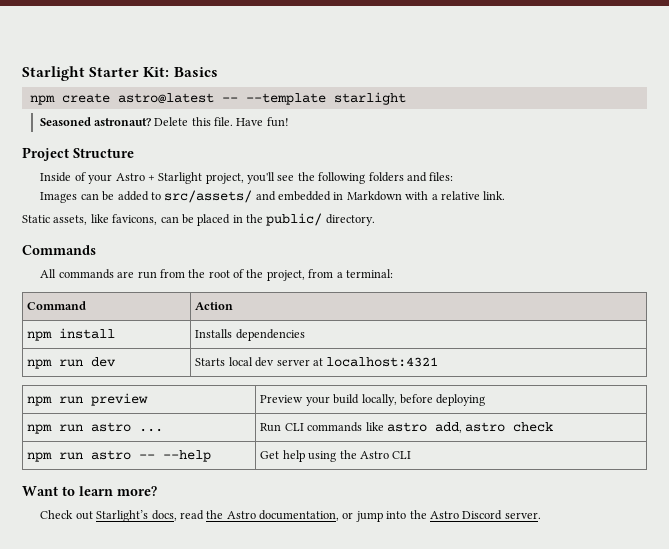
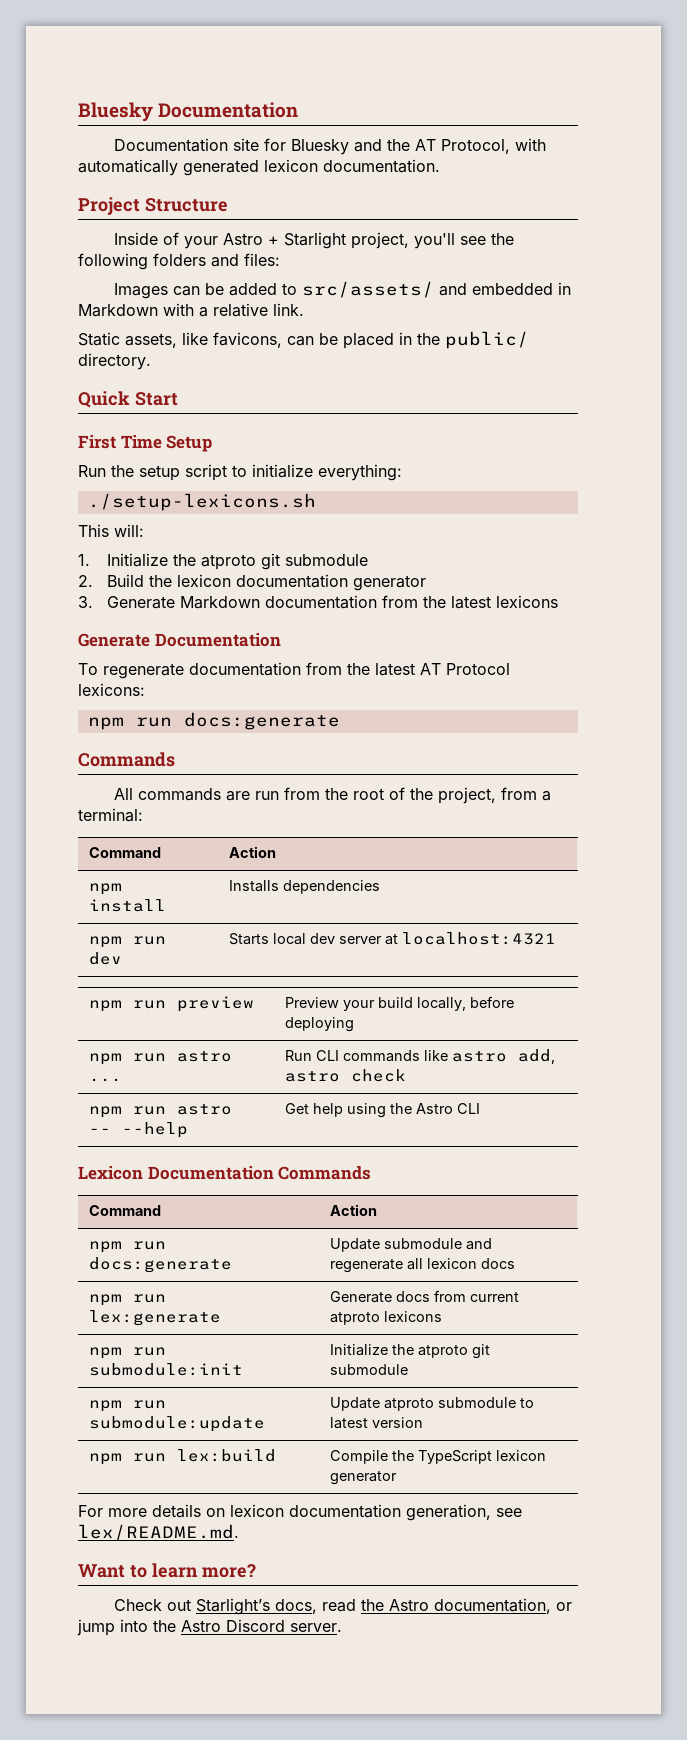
- Starlight Starter Kit: Basics
- npm create astro@latest -- --template starlight
- Seasoned astronaut? Delete this file. Have fun!
+ Bluesky Documentation
+ Documentation site for Bluesky and the AT Protocol, with automatically generated lexicon documentation.
+ Quick Start
+ First Time Setup
+ Run the setup script to initialize everything:
+ ./setup-lexicons.sh
+ This will:
+ 1. Initialize the atproto git submodule
+ 2. Build the lexicon documentation generator
+ 3. Generate Markdown documentation from the latest lexicons
+ Generate Documentation
+ To regenerate documentation from the latest AT Protocol lexicons:
+ npm run docs:generate
+ Lexicon Documentation Commands
+ Command | Action
+ npm run docs:generate | Update submodule and regenerate all lexicon docs
+ npm run lex:generate | Generate docs from current atproto lexicons
+ npm run submodule:init | Initialize the atproto git submodule
+ npm run submodule:update | Update atproto submodule to latest version
+ npm run lex:build | Compile the TypeScript lexicon generator
+ For more details on lexicon documentation generation, see lex/README.md.

